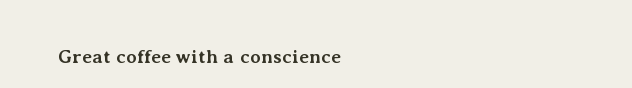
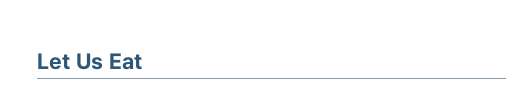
- Great coffee with a conscience
+ Let Us Eat

